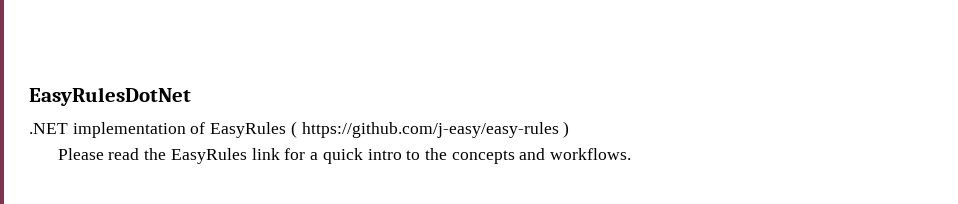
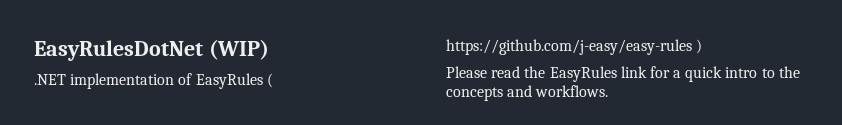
- EasyRulesDotNet
+ EasyRulesDotNet (WIP)

